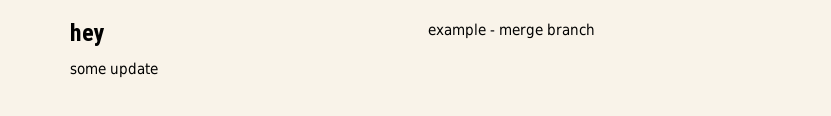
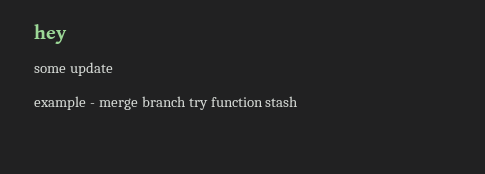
- example - merge branch
+ example - merge branch try function stash

